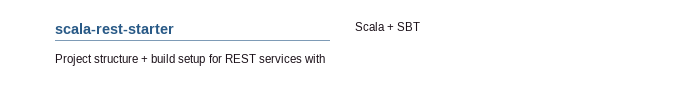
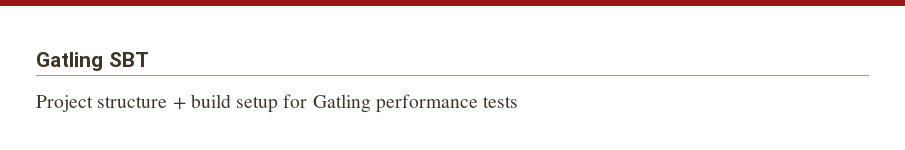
- scala-rest-starter
+ Gatling SBT
- Project structure + build setup for REST services with Scala + SBT
+ Project structure + build setup for Gatling performance tests

